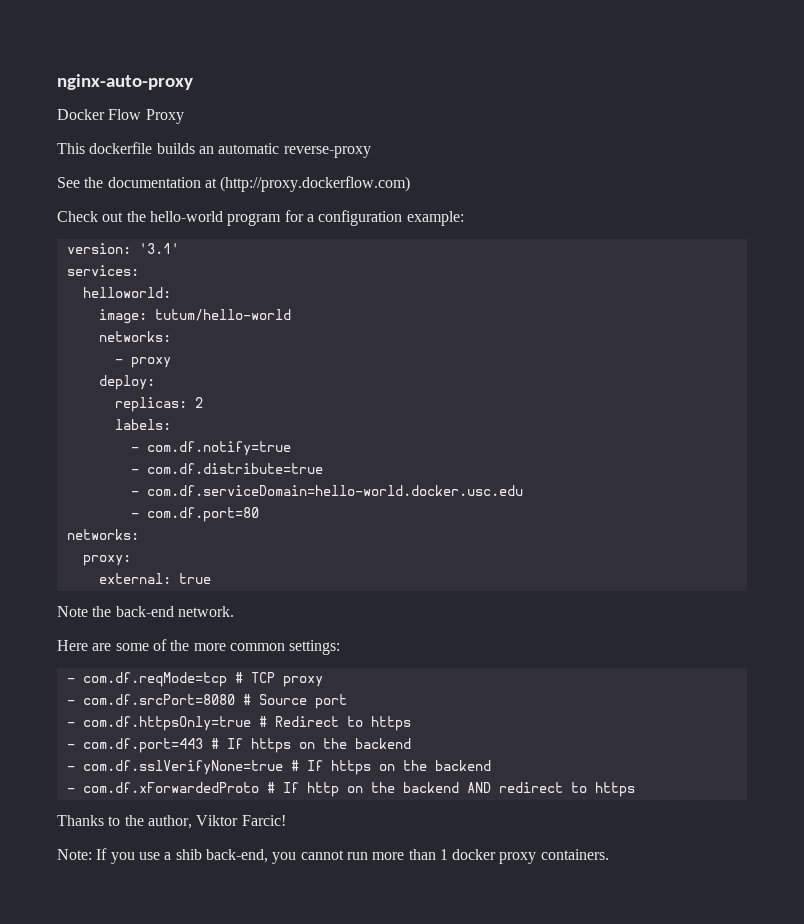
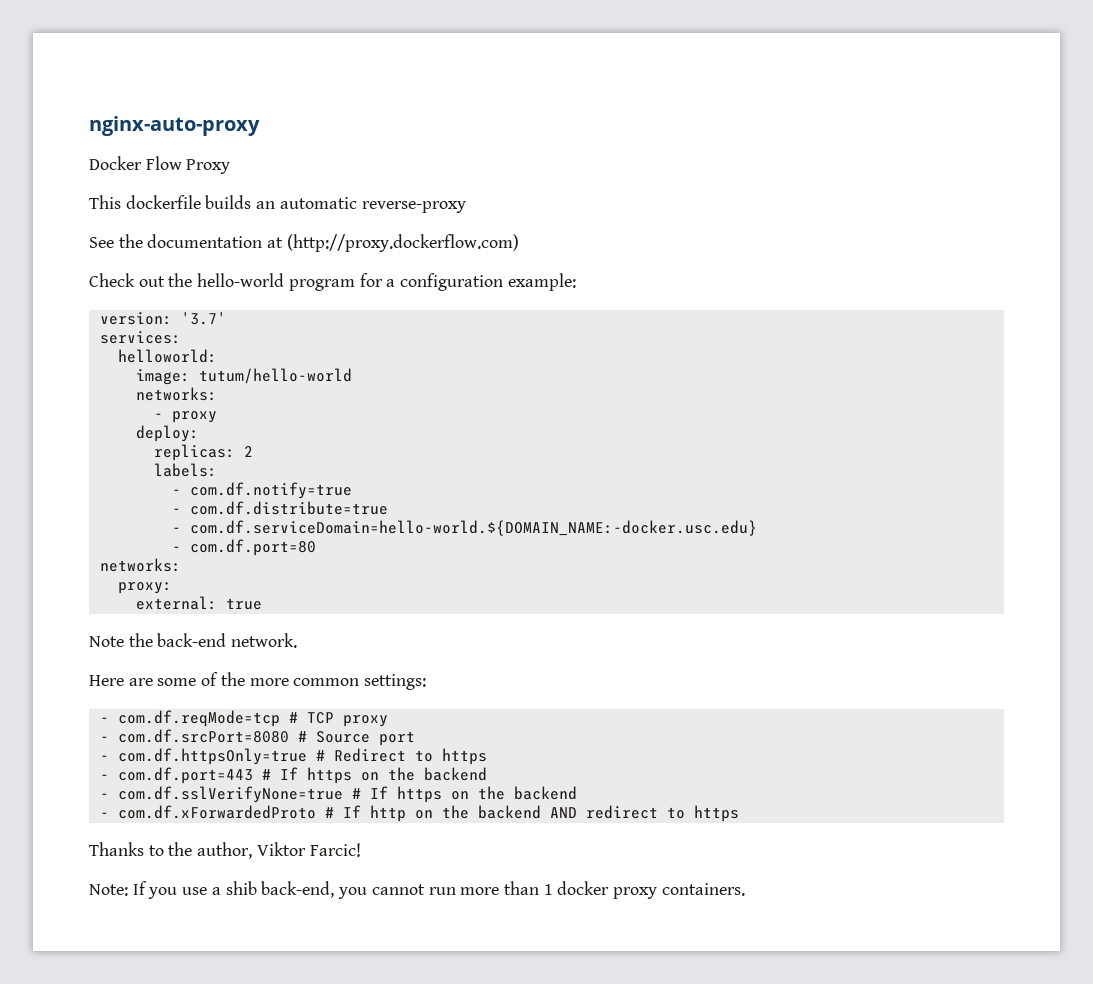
- version: '3.1'
+ version: '3.7'
- - com.df.serviceDomain=hello-world.docker.usc.edu
+ - com.df.serviceDomain=hello-world.${DOMAIN_NAME:-docker.usc.edu}

